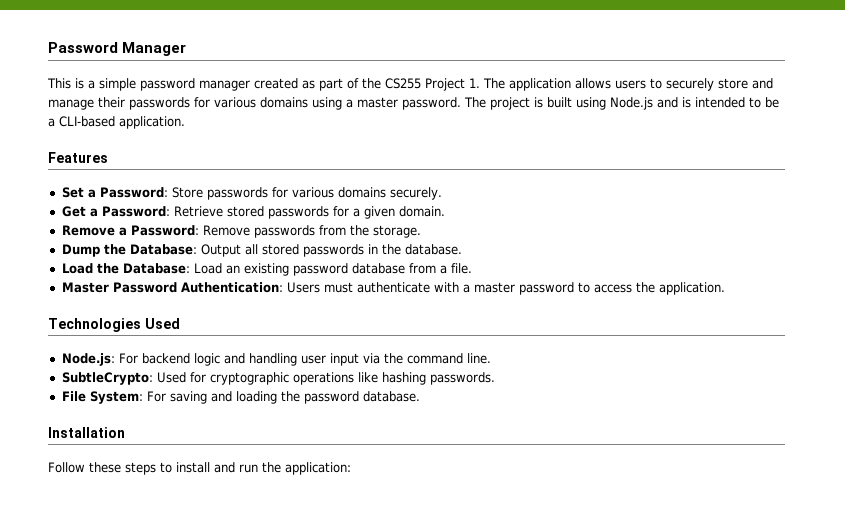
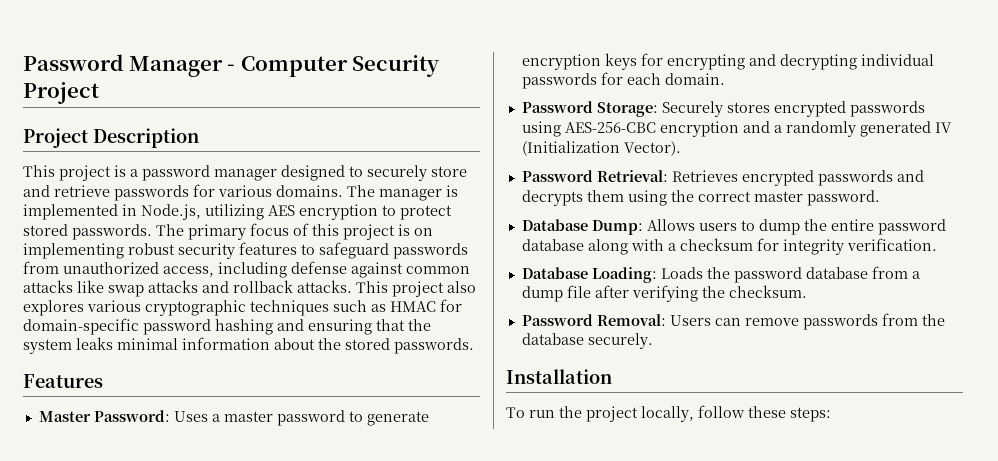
- Password Manager
- This is a simple password manager created as part of the CS255 Project 1. The application allows users to securely store and manage their passwords for various domains using a master password. The project is built using Node.js and is intended to be a CLI-based application.
+ Password Manager - Computer Security Project
+ Project Description
+ This project is a password manager designed to securely store and retrieve passwords for various domains. The manager is implemented in Node.js, utilizing AES encryption to protect stored passwords. The primary focus of this project is on implementing robust security features to safeguard passwords from unauthorized access, including defense against common attacks like swap attacks and rollback attacks. This project also explores various cryptographic techniques such as HMAC for domain-specific password hashing and ensuring that the system leaks minimal information about the stored passwords.
  Features
- Set a Password: Store passwords for various domains securely.
- Get a Password: Retrieve stored passwords for a given domain.
- Remove a Password: Remove passwords from the storage.
- Dump the Database: Output all stored passwords in the database.
- Load the Database: Load an existing password database from a file.
- Master Password Authentication: Users must authenticate with a master password to access the application.
- Technologies Used
- Node.js: For backend logic and handling user input via the command line.
- SubtleCrypto: Used for cryptographic operations like hashing passwords.
- File System: For saving and loading the password database.
+ Master Password: Uses a master password to generate encryption keys for encrypting and decrypting individual passwords for each domain.
+ Password Storage: Securely stores encrypted passwords using AES-256-CBC encryption and a randomly generated IV (Initialization Vector).
+ Password Retrieval: Retrieves encrypted passwords and decrypts them using the correct master password.
+ Database Dump: Allows users to dump the entire password database along with a checksum for integrity verification.
+ Database Loading: Loads the password database from a dump file after verifying the checksum.
+ Password Removal: Users can remove passwords from the database securely.
  Installation
- Follow these steps to install and run the application:
+ To run the project locally, follow these steps:

